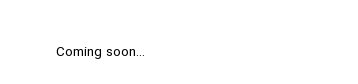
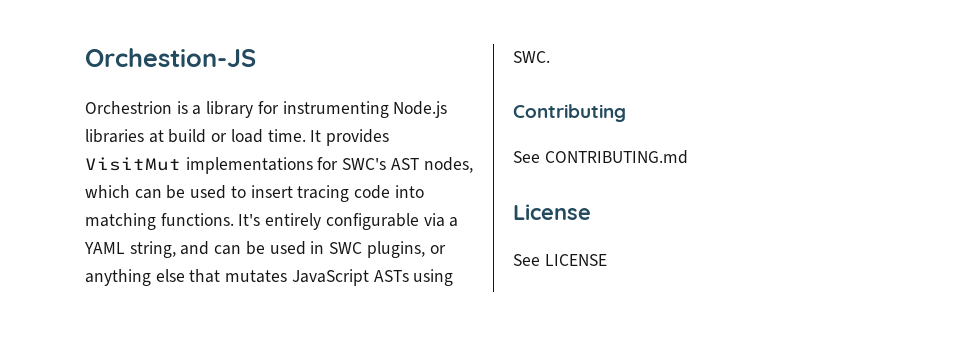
- Coming soon...
+ Orchestion-JS
+ Orchestrion is a library for instrumenting Node.js libraries at build or load time. It provides VisitMut implementations for SWC's AST nodes, which can be used to insert tracing code into matching functions. It's entirely configurable via a YAML string, and can be used in SWC plugins, or anything else that mutates JavaScript ASTs using SWC.
+ Contributing
+ See CONTRIBUTING.md
+ License
+ See LICENSE

